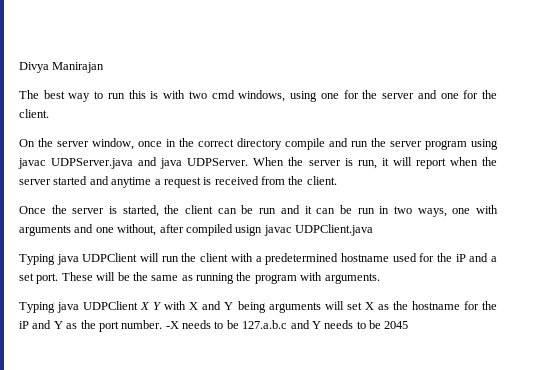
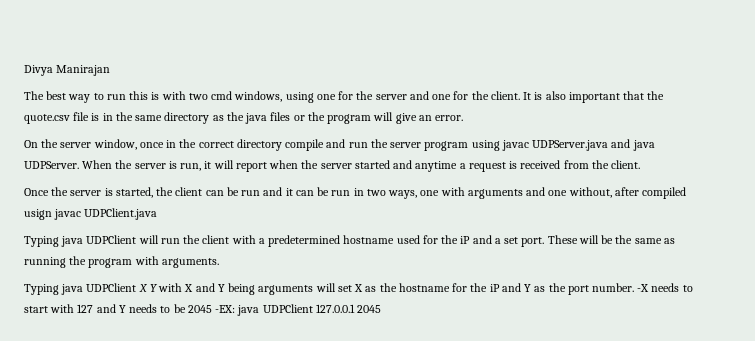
+ It is also important that the quote.csv file is in the same directory as the java files or the program will give an error.
- -X needs to be 127.a.b.c and Y needs to be 2045
+ -X needs to start with 127 and Y needs to be 2045 -EX: java UDPClient 127.0.0.1 2045

